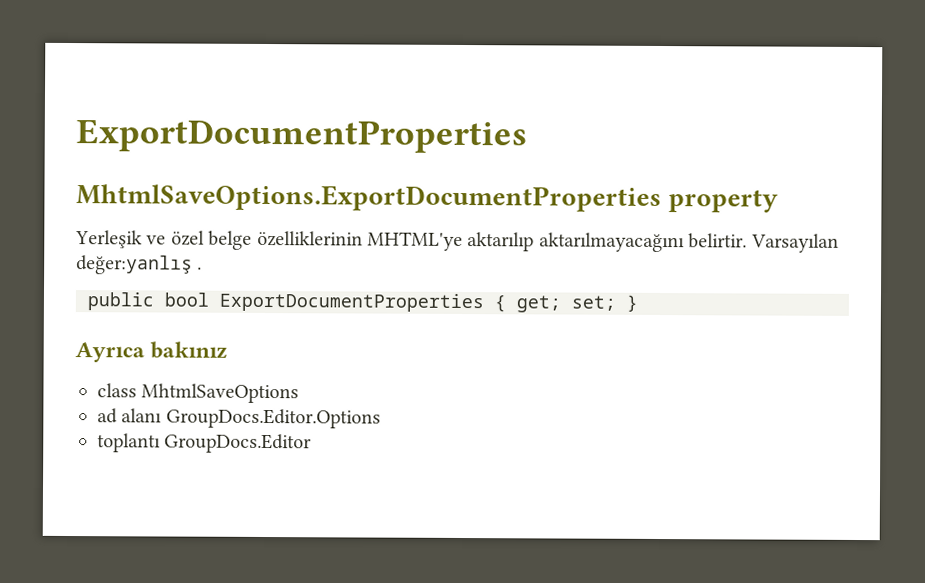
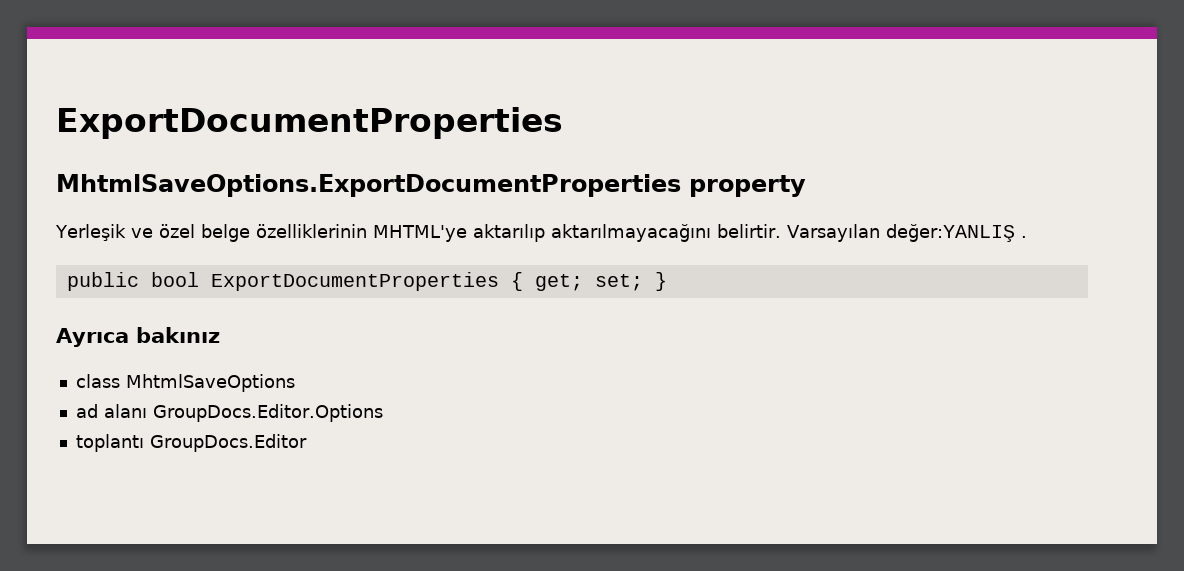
- Varsayılan değer:yanlış .
+ Varsayılan değer:YANLIŞ .

